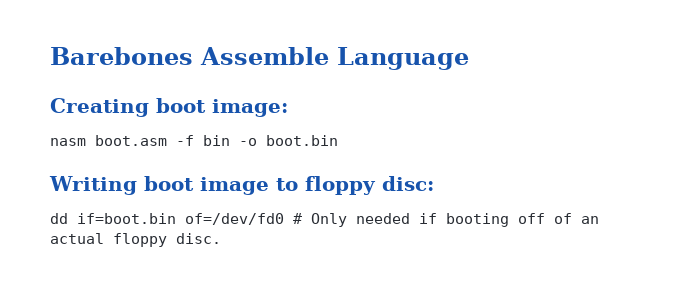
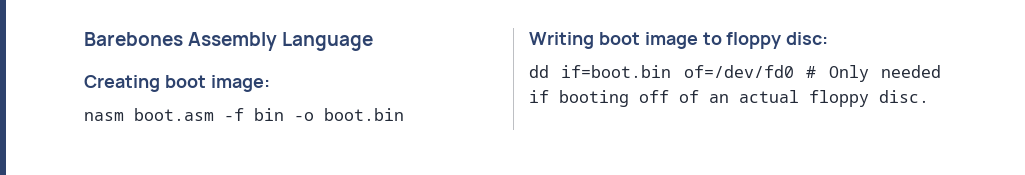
- Barebones Assemble Language
+ Barebones Assembly Language

